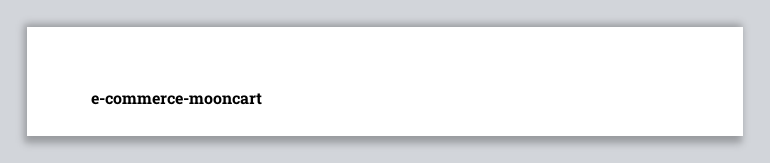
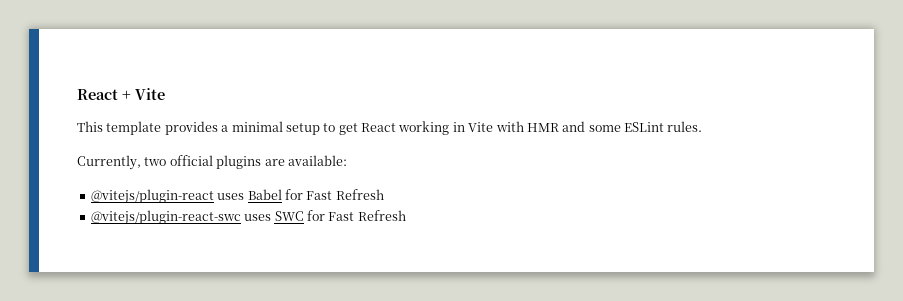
- e-commerce-mooncart
+ React + Vite
+ This template provides a minimal setup to get React working in Vite with HMR and some ESLint rules.
+ Currently, two official plugins are available:
+ @vitejs/plugin-react uses Babel for Fast Refresh
+ @vitejs/plugin-react-swc uses SWC for Fast Refresh

